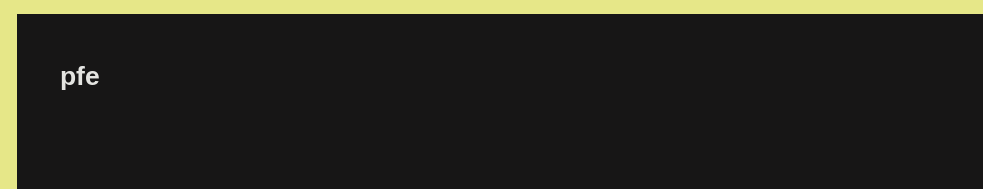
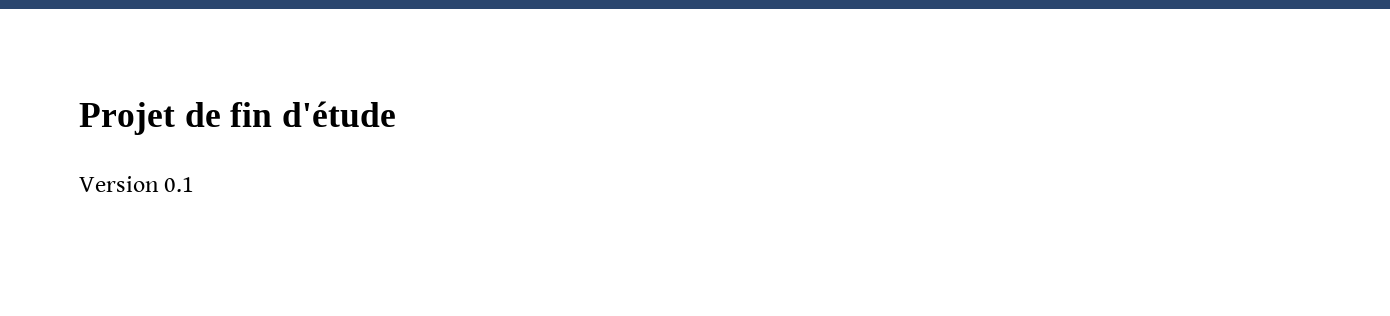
- pfe
+ Projet de fin d'étude
+ Version 0.1

